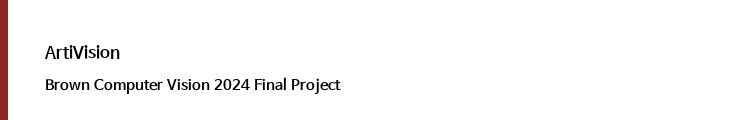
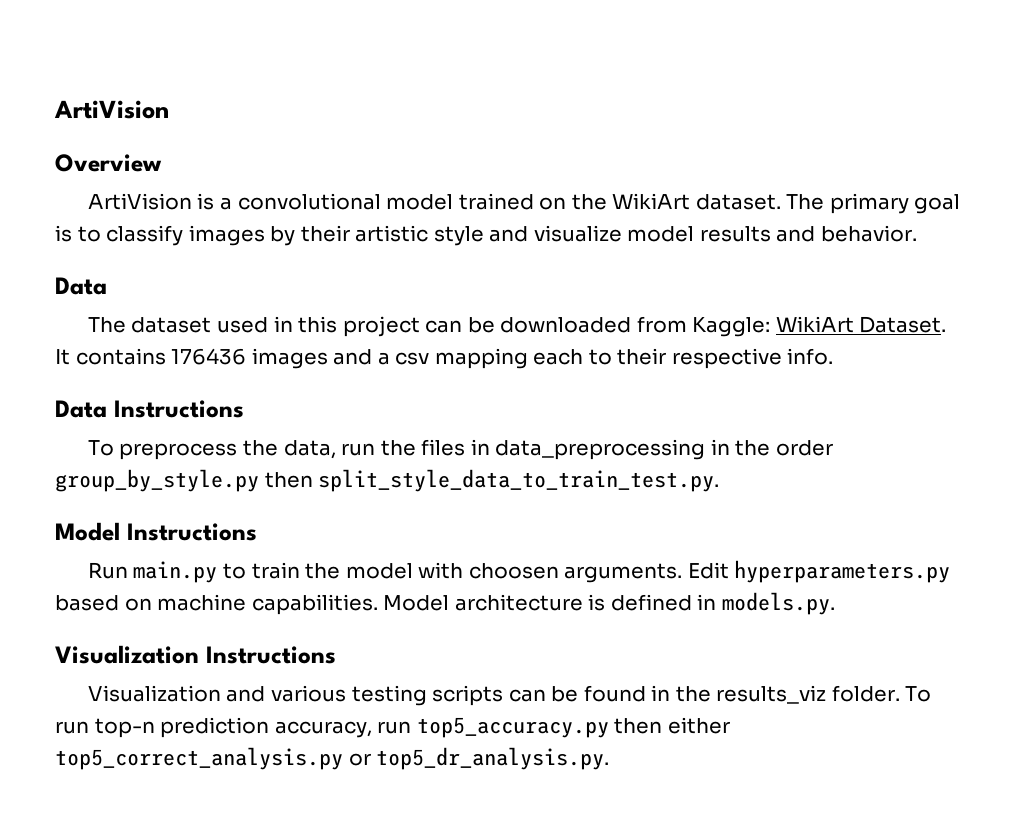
- Brown Computer Vision 2024 Final Project
+ Overview
+ ArtiVision is a convolutional model trained on the WikiArt dataset. The primary goal is to classify images by their artistic style and visualize model results and behavior.
+ Data
+ The dataset used in this project can be downloaded from Kaggle: WikiArt Dataset. It contains 176436 images and a csv mapping each to their respective info.
+ Data Instructions
+ To preprocess the data, run the files in data_preprocessing in the order group_by_style.py then split_style_data_to_train_test.py.
+ Model Instructions
+ Run main.py to train the model with choosen arguments. Edit hyperparameters.py based on machine capabilities. Model architecture is defined in models.py.
+ Visualization Instructions
+ Visualization and various testing scripts can be found in the results_viz folder. To run top-n prediction accuracy, run top5_accuracy.py then either top5_correct_analysis.py or top5_dr_analysis.py.

